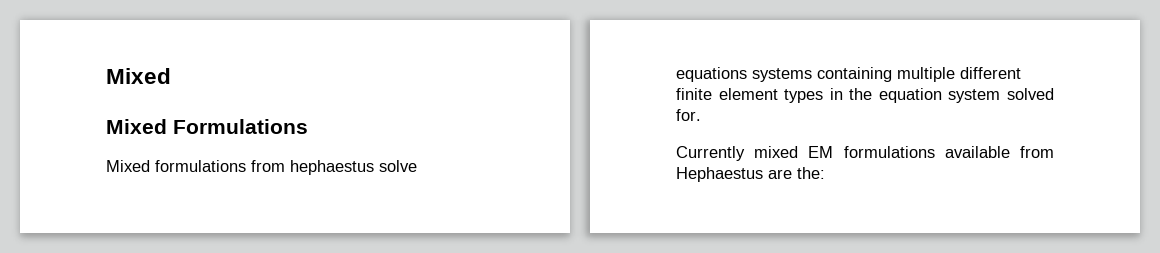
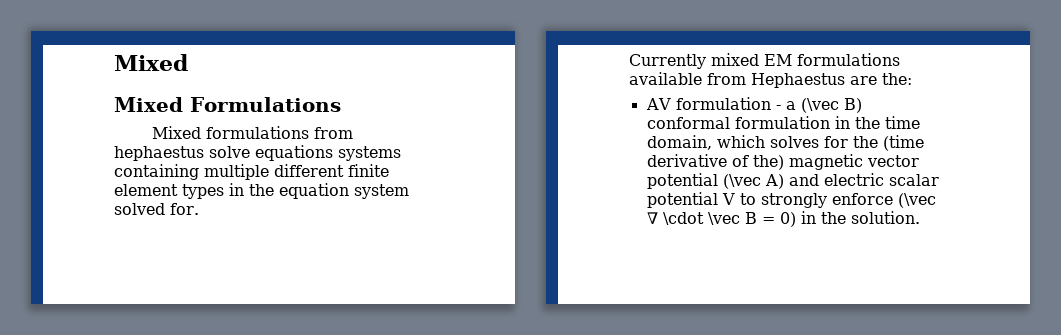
+ AV formulation - a (\vec B) conformal formulation in the time domain, which solves for the (time derivative of the) magnetic vector potential (\vec A) and electric scalar potential V to strongly enforce (\vec ∇ \cdot \vec B = 0) in the solution.

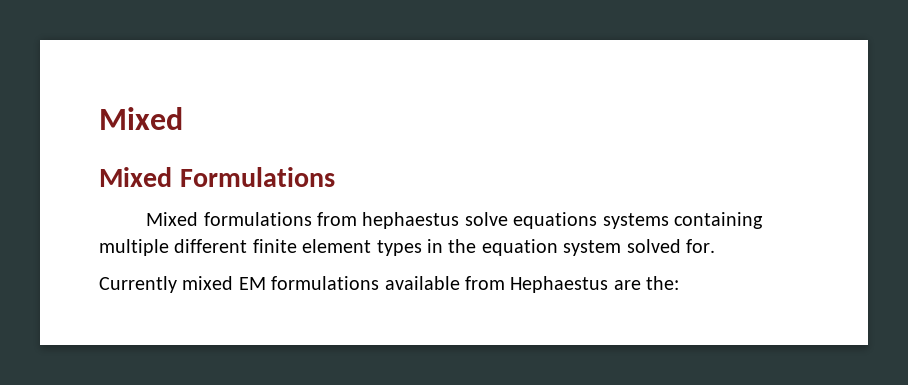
- AV formulation - a (\vec B) conformal formulation in the time domain, which solves for the (time derivative of the) magnetic vector potential (\vec A) and electric scalar potential V to strongly enforce (\vec ∇ \cdot \vec B = 0) in the solution.

